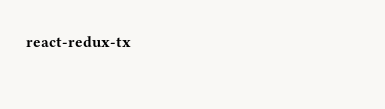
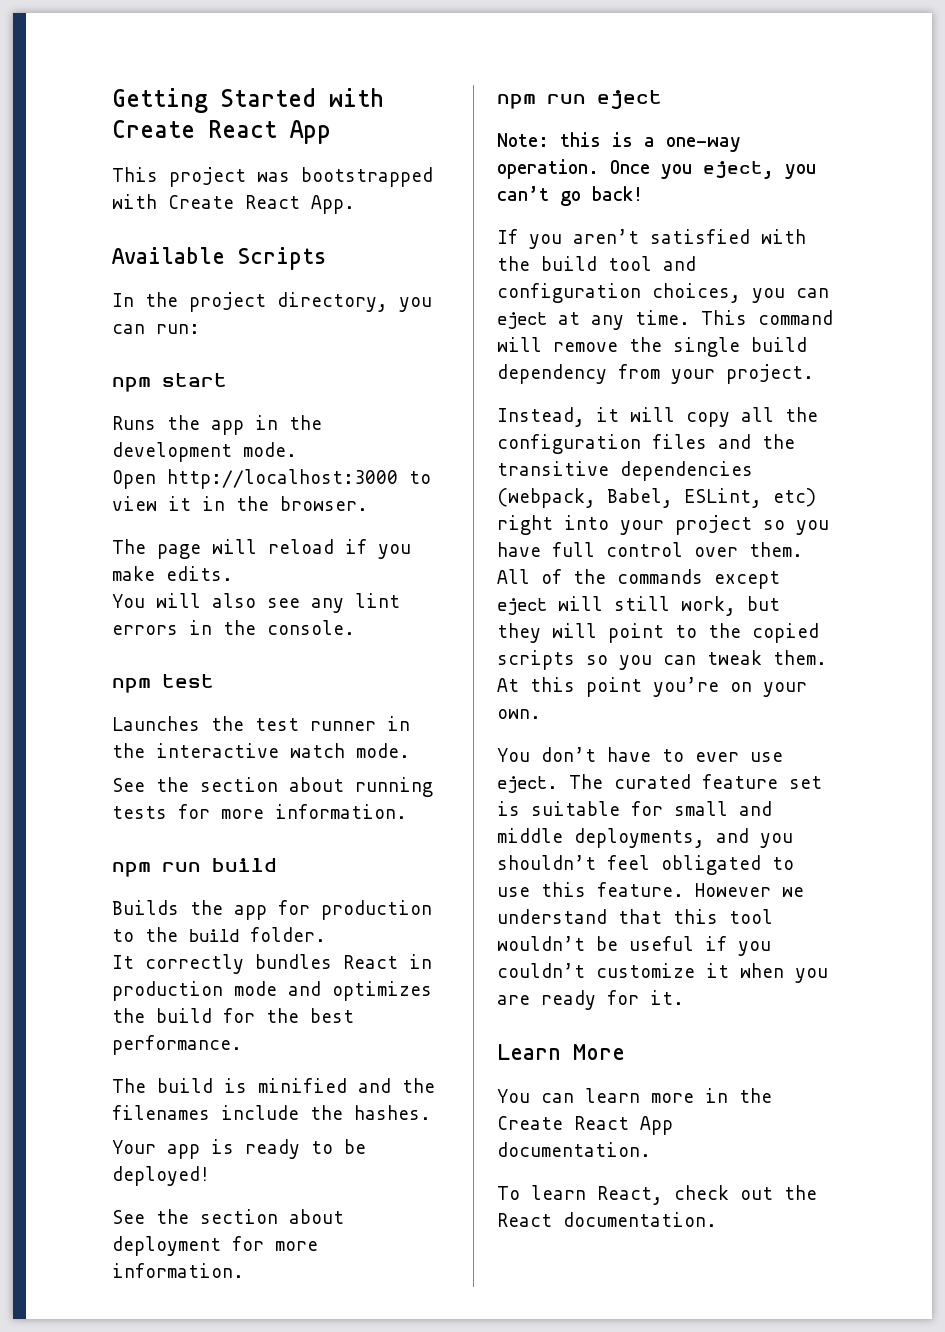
- react-redux-tx
+ Getting Started with Create React App
+ This project was bootstrapped with Create React App.
+ Available Scripts
+ In the project directory, you can run:
+ npm start
+ Runs the app in the development mode.
+ Open http://localhost:3000 to view it in the browser.
+ The page will reload if you make edits.
+ You will also see any lint errors in the console.
+ npm test
+ Launches the test runner in the interactive watch mode.
+ See the section about running tests for more information.
+ npm run build
+ Builds the app for production to the build folder.
+ It correctly bundles React in production mode and optimizes the build for the best performance.
+ The build is minified and the filenames include the hashes.
+ Your app is ready to be deployed!
+ See the section about deployment for more information.
+ npm run eject
+ Note: this is a one-way operation. Once you eject, you can’t go back!
+ If you aren’t satisfied with the build tool and configuration choices, you can eject at any time. This command will remove the single build dependency from your project.
+ Instead, it will copy all the configuration files and the transitive dependencies (webpack, Babel, ESLint, etc) right into your project so you have full control over them. All of the commands except eject will still work, but they will point to the copied scripts so you can tweak them. At this point you’re on your own.
+ You don’t have to ever use eject. The curated feature set is suitable for small and middle deployments, and you shouldn’t feel obligated to use this feature. However we understand that this tool wouldn’t be useful if you couldn’t customize it when you are ready for it.
+ Learn More
+ You can learn more in the Create React App documentation.
+ To learn React, check out the React documentation.

